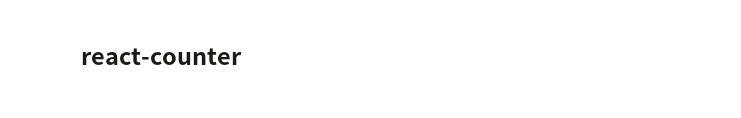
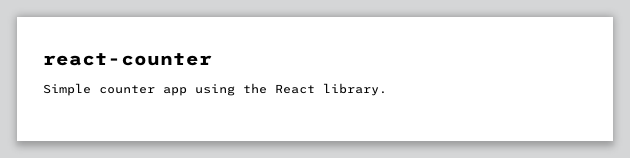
+ Simple counter app using the React library.

